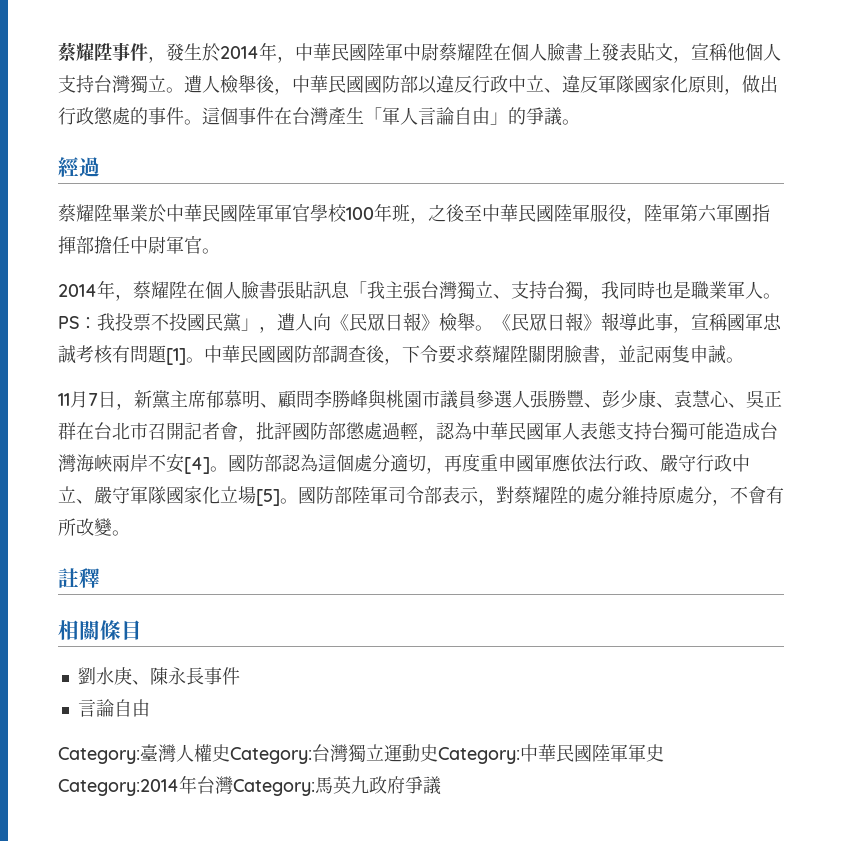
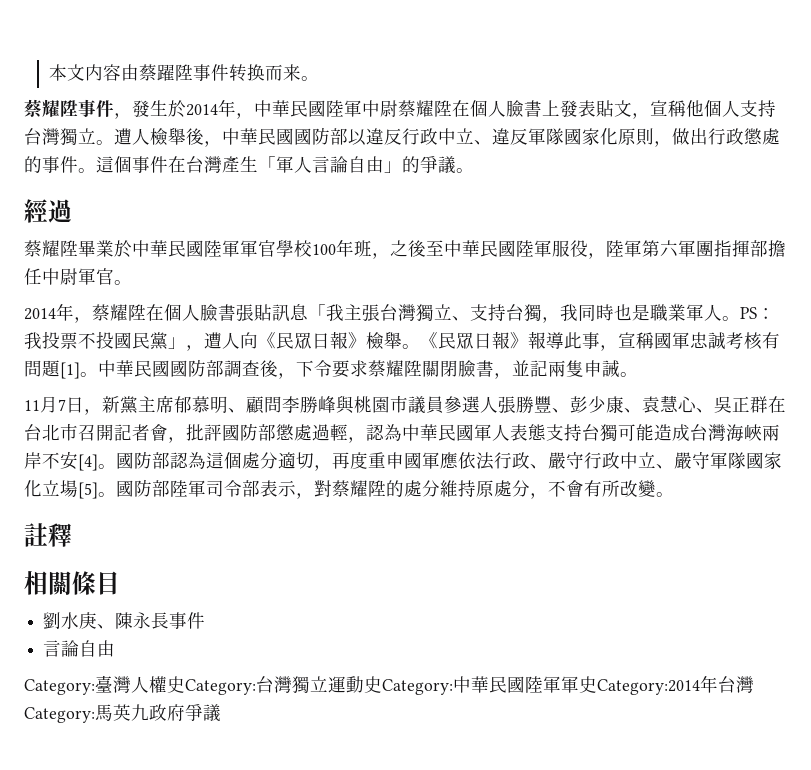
+ 本文内容由蔡躍陞事件转换而来。

